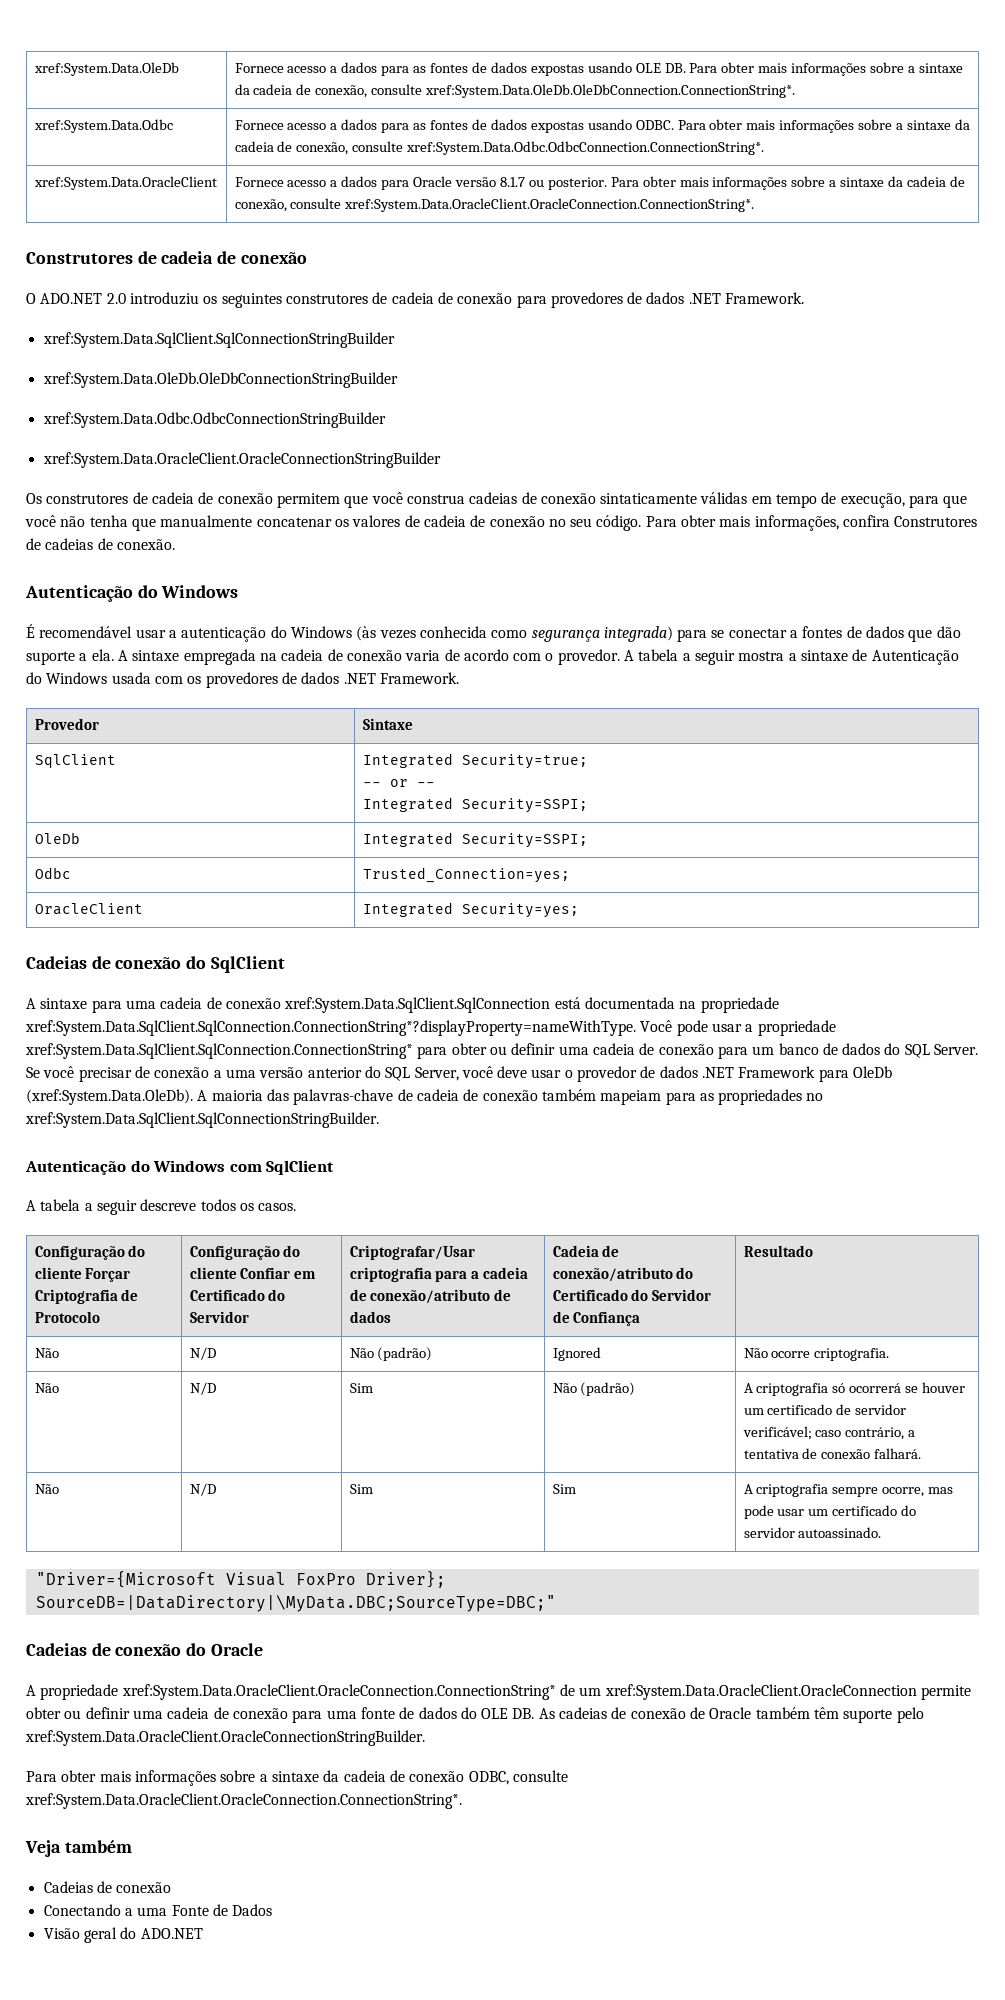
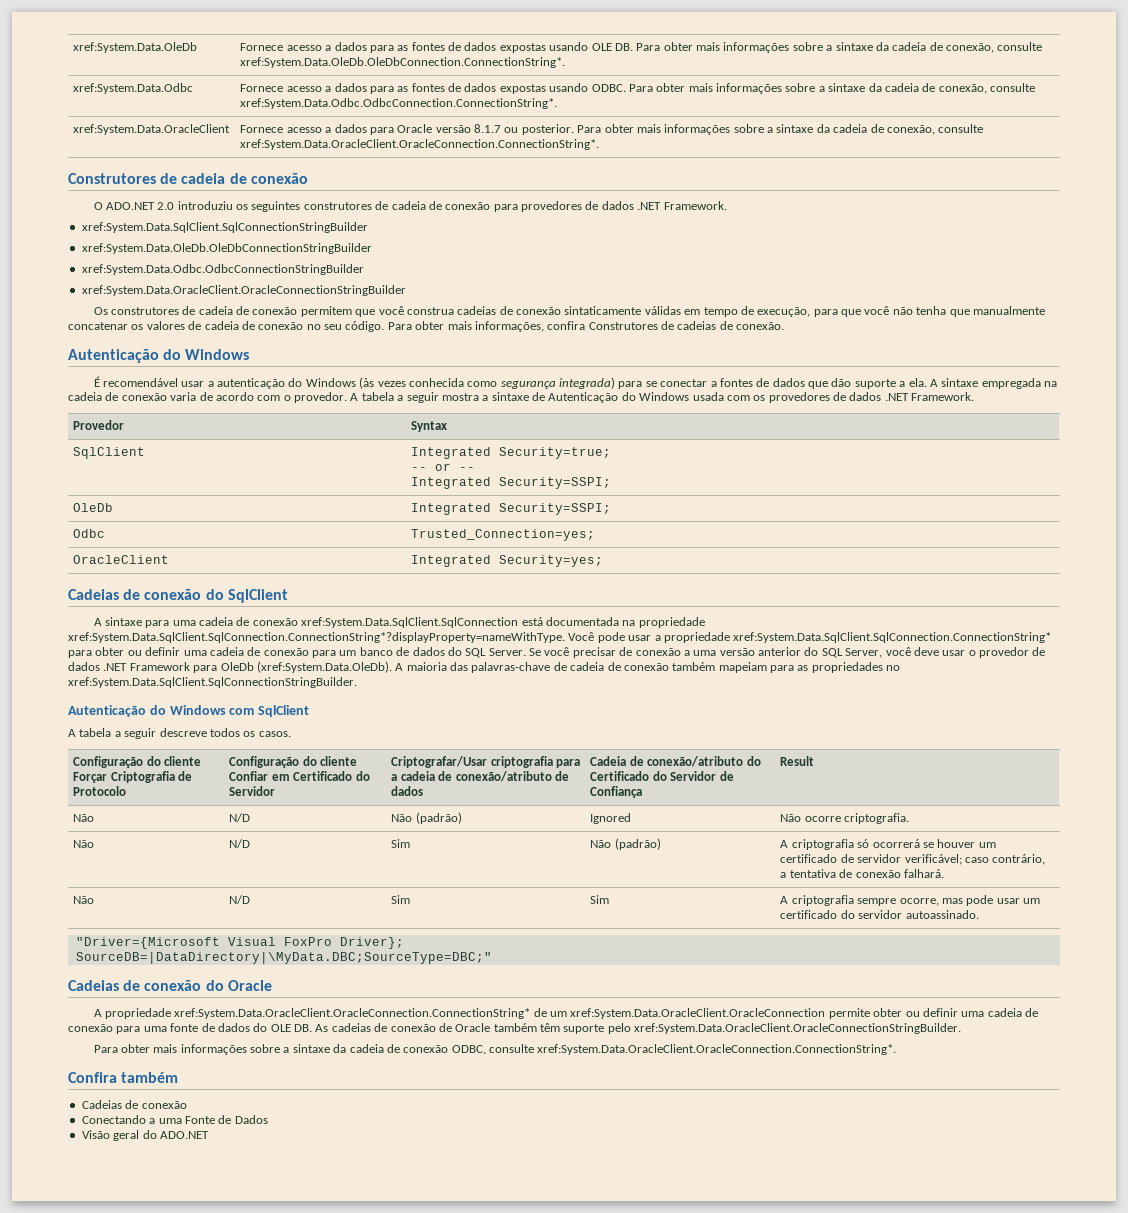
- Provedor | Sintaxe
+ Provedor | Syntax
- Configuração do cliente Forçar Criptografia de Protocolo | Configuração do cliente Confiar em Certificado do Servidor | Criptografar/Usar criptografia para a cadeia de conexão/atributo de dados | Cadeia de conexão/atributo do Certificado do Servidor de Confiança | Resultado
+ Configuração do cliente Forçar Criptografia de Protocolo | Configuração do cliente Confiar em Certificado do Servidor | Criptografar/Usar criptografia para a cadeia de conexão/atributo de dados | Cadeia de conexão/atributo do Certificado do Servidor de Confiança | Result
- Veja também
+ Confira também

